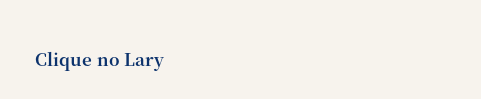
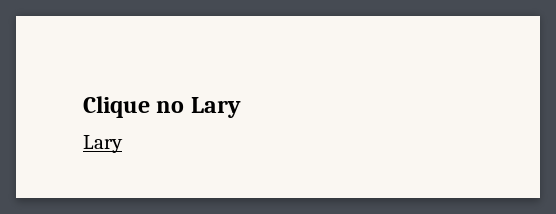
  Clique no Lary
+ Lary

